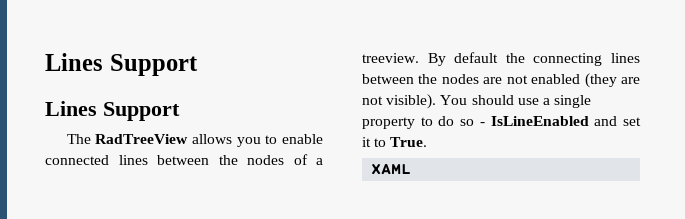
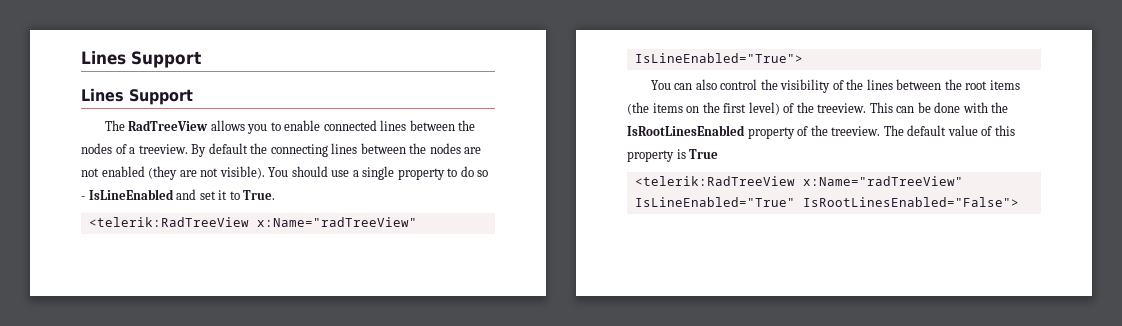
- XAML
+ <telerik:RadTreeView x:Name="radTreeView" IsLineEnabled="True">
+ You can also control the visibility of the lines between the root items (the items on the first level) of the treeview. This can be done with the IsRootLinesEnabled property of the treeview. The default value of this property is True
+ <telerik:RadTreeView x:Name="radTreeView" IsLineEnabled="True" IsRootLinesEnabled="False">

